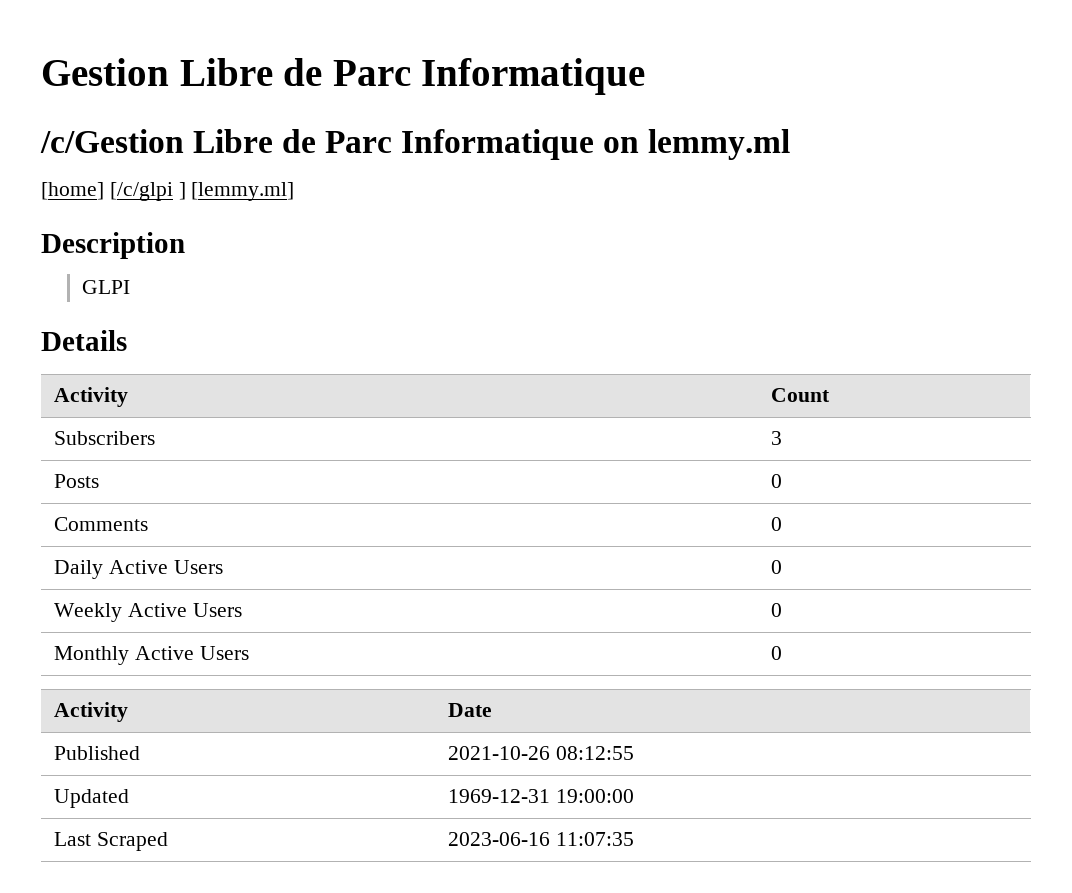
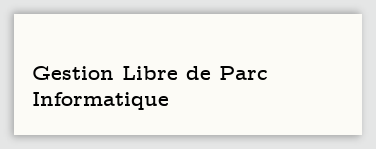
- /c/Gestion Libre de Parc Informatique on lemmy.ml
- [home] [/c/glpi ] [lemmy.ml]
- Description
- GLPI
- Details
- Activity | Count
- Subscribers | 3
- Posts | 0
- Comments | 0
- Daily Active Users | 0
- Weekly Active Users | 0
- Monthly Active Users | 0
- Activity | Date
- Published | 2021-10-26 08:12:55
- Updated | 1969-12-31 19:00:00
- Last Scraped | 2023-06-16 11:07:35

